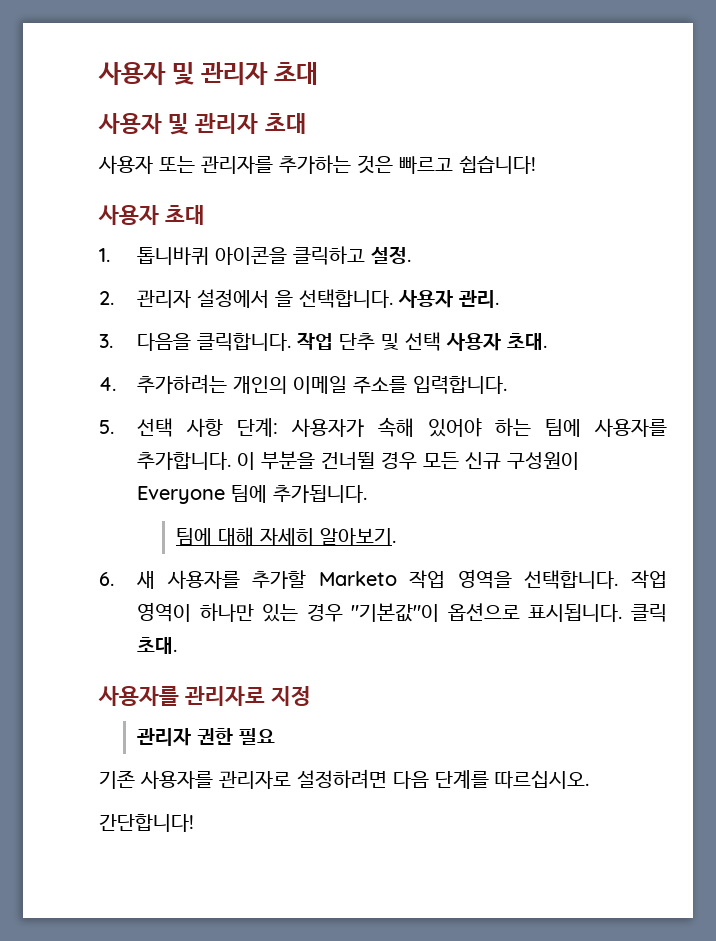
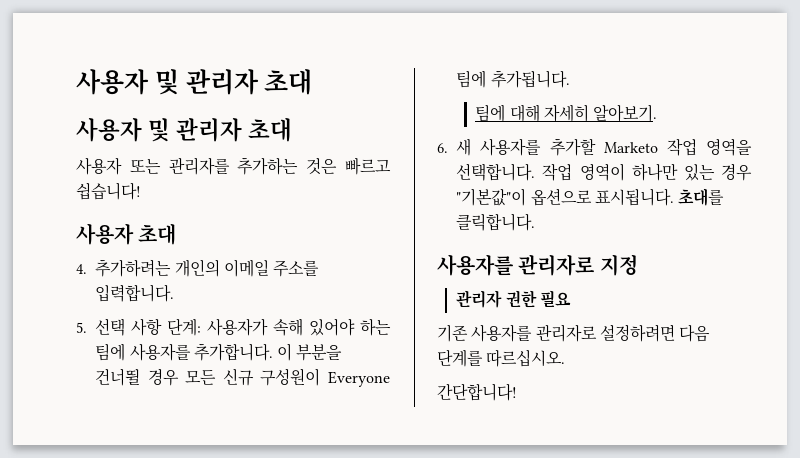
- 1. 톱니바퀴 아이콘을 클릭하고 설정.
- 2. 관리자 설정에서 을 선택합니다. 사용자 관리.
- 3. 다음을 클릭합니다. 작업 단추 및 선택 사용자 초대.
- 클릭 초대.
+ 초대를 클릭합니다.

